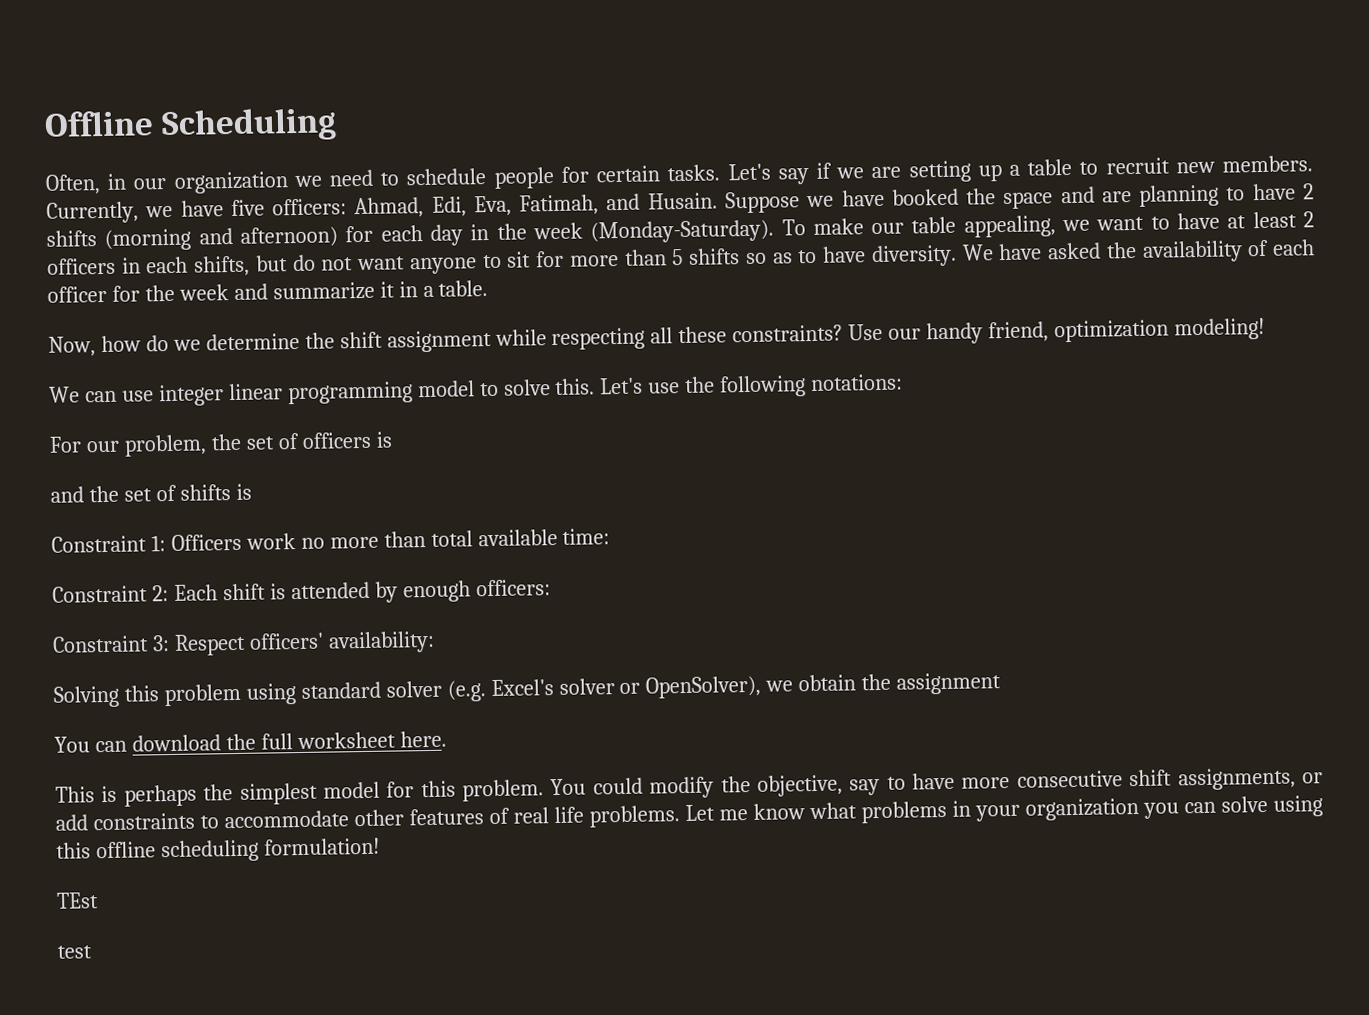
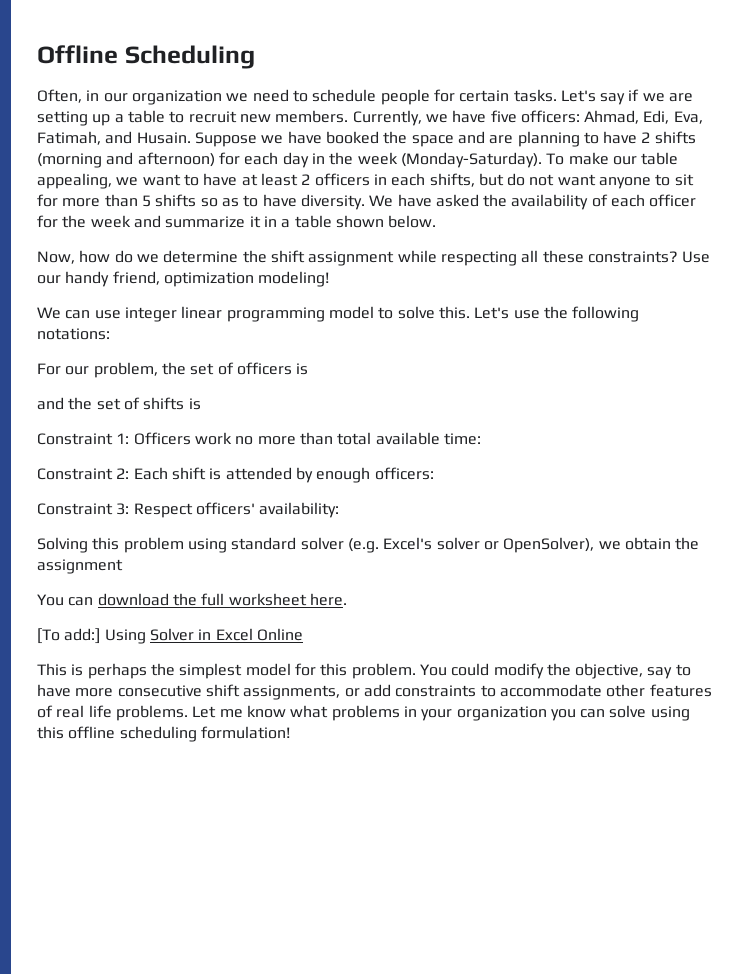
- We have asked the availability of each officer for the week and summarize it in a table.
+ We have asked the availability of each officer for the week and summarize it in a table shown below.
+ [To add:] Using Solver in Excel Online
- TEst
- test

